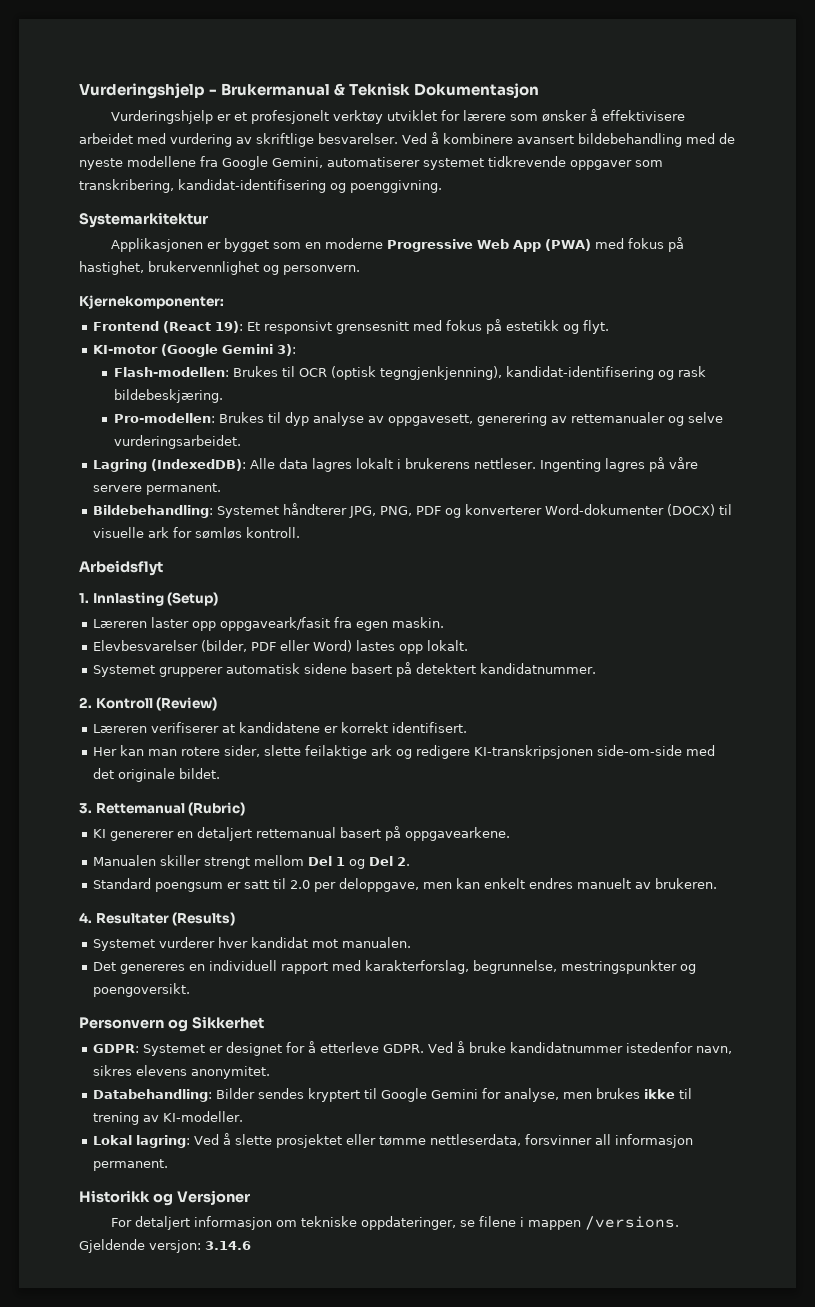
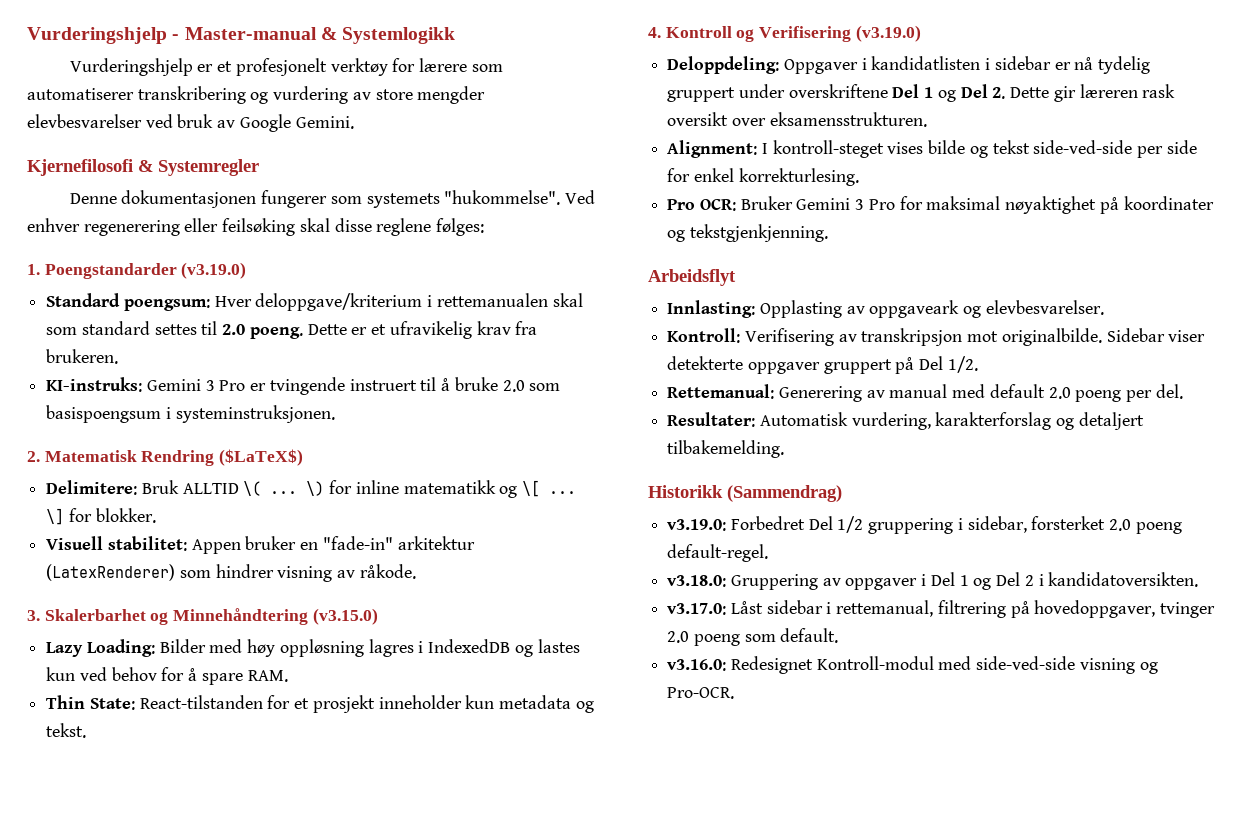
- Vurderingshjelp - Brukermanual & Teknisk Dokumentasjon
+ Vurderingshjelp - Master-manual & Systemlogikk
- Vurderingshjelp er et profesjonelt verktøy utviklet for lærere som ønsker å effektivisere arbeidet med vurdering av skriftlige besvarelser. Ved å kombinere avansert bildebehandling med de nyeste modellene fra Google Gemini, automatiserer systemet tidkrevende oppgaver som transkribering, kandidat-identifisering og poenggivning.
- Systemarkitektur
- Applikasjonen er bygget som en moderne Progressive Web App (PWA) med fokus på hastighet, brukervennlighet og personvern.
- Kjernekomponenter:
- Frontend (React 19): Et responsivt grensesnitt med fokus på estetikk og flyt.
- KI-motor (Google Gemini 3):
- Flash-modellen: Brukes til OCR (optisk tegngjenkjenning), kandidat-identifisering og rask bildebeskjæring.
- Pro-modellen: Brukes til dyp analyse av oppgavesett, generering av rettemanualer og selve vurderingsarbeidet.
- Lagring (IndexedDB): Alle data lagres lokalt i brukerens nettleser. Ingenting lagres på våre servere permanent.
- Bildebehandling: Systemet håndterer JPG, PNG, PDF og konverterer Word-dokumenter (DOCX) til visuelle ark for sømløs kontroll.
+ Vurderingshjelp er et profesjonelt verktøy for lærere som automatiserer transkribering og vurdering av store mengder elevbesvarelser ved bruk av Google Gemini.
+ Kjernefilosofi & Systemregler
+ Denne dokumentasjonen fungerer som systemets "hukommelse". Ved enhver regenerering eller feilsøking skal disse reglene følges:
+ 1. Poengstandarder (v3.19.0)
+ Standard poengsum: Hver deloppgave/kriterium i rettemanualen skal som standard settes til 2.0 poeng. Dette er et ufravikelig krav fra brukeren.
+ KI-instruks: Gemini 3 Pro er tvingende instruert til å bruke 2.0 som basispoengsum i systeminstruksjonen.
+ 2. Matematisk Rendring ($LaTeX$)
+ Delimitere: Bruk ALLTID \( ... \) for inline matematikk og \[ ... \] for blokker.
+ Visuell stabilitet: Appen bruker en "fade-in" arkitektur (LatexRenderer) som hindrer visning av råkode.
+ 3. Skalerbarhet og Minnehåndtering (v3.15.0)
+ Lazy Loading: Bilder med høy oppløsning lagres i IndexedDB og lastes kun ved behov for å spare RAM.
+ Thin State: React-tilstanden for et prosjekt inneholder kun metadata og tekst.
+ 4. Kontroll og Verifisering (v3.19.0)
+ Deloppdeling: Oppgaver i kandidatlisten i sidebar er nå tydelig gruppert under overskriftene Del 1 og Del 2. Dette gir læreren rask oversikt over eksamensstrukturen.
+ Alignment: I kontroll-steget vises bilde og tekst side-ved-side per side for enkel korrekturlesing.
+ Pro OCR: Bruker Gemini 3 Pro for maksimal nøyaktighet på koordinater og tekstgjenkjenning.
  Arbeidsflyt
- 1. Innlasting (Setup)
- Læreren laster opp oppgaveark/fasit fra egen maskin.
- Elevbesvarelser (bilder, PDF eller Word) lastes opp lokalt.
- Systemet grupperer automatisk sidene basert på detektert kandidatnummer.
- 2. Kontroll (Review)
- Læreren verifiserer at kandidatene er korrekt identifisert.
- Her kan man rotere sider, slette feilaktige ark og redigere KI-transkripsjonen side-om-side med det originale bildet.
- 3. Rettemanual (Rubric)
- KI genererer en detaljert rettemanual basert på oppgavearkene.
- Manualen skiller strengt mellom Del 1 og Del 2.
- Standard poengsum er satt til 2.0 per deloppgave, men kan enkelt endres manuelt av brukeren.
- 4. Resultater (Results)
- Systemet vurderer hver kandidat mot manualen.
- Det genereres en individuell rapport med karakterforslag, begrunnelse, mestringspunkter og poengoversikt.
- Personvern og Sikkerhet
- GDPR: Systemet er designet for å etterleve GDPR. Ved å bruke kandidatnummer istedenfor navn, sikres elevens anonymitet.
- Databehandling: Bilder sendes kryptert til Google Gemini for analyse, men brukes ikke til trening av KI-modeller.
- Lokal lagring: Ved å slette prosjektet eller tømme nettleserdata, forsvinner all informasjon permanent.
- Historikk og Versjoner
- For detaljert informasjon om tekniske oppdateringer, se filene i mappen /versions. Gjeldende versjon: 3.14.6
+ Innlasting: Opplasting av oppgaveark og elevbesvarelser.
+ Kontroll: Verifisering av transkripsjon mot originalbilde. Sidebar viser detekterte oppgaver gruppert på Del 1/2.
+ Rettemanual: Generering av manual med default 2.0 poeng per del.
+ Resultater: Automatisk vurdering, karakterforslag og detaljert tilbakemelding.
+ Historikk (Sammendrag)
+ v3.19.0: Forbedret Del 1/2 gruppering i sidebar, forsterket 2.0 poeng default-regel.
+ v3.18.0: Gruppering av oppgaver i Del 1 og Del 2 i kandidatoversikten.
+ v3.17.0: Låst sidebar i rettemanual, filtrering på hovedoppgaver, tvinger 2.0 poeng som default.
+ v3.16.0: Redesignet Kontroll-modul med side-ved-side visning og Pro-OCR.

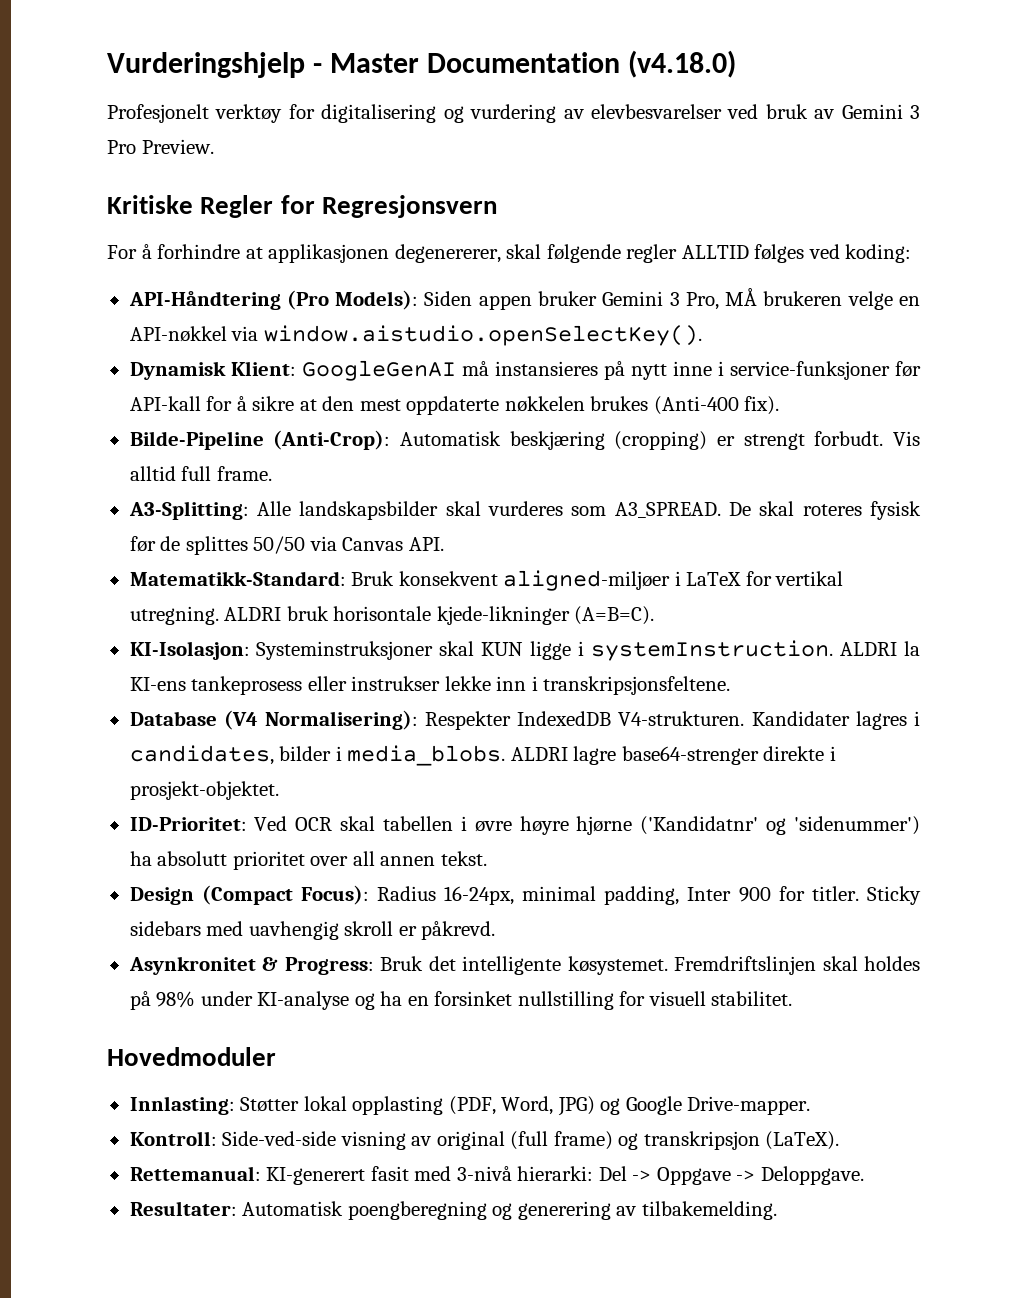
- Vurderingshjelp - Master-manual & Systemlogikk
- Vurderingshjelp er et profesjonelt verktøy for lærere som automatiserer transkribering og vurdering av store mengder elevbesvarelser ved bruk av Google Gemini.
- Kjernefilosofi & Systemregler
- Denne dokumentasjonen fungerer som systemets "hukommelse". Ved enhver regenerering eller feilsøking skal disse reglene følges:
- 1. Poengstandarder (v3.19.0)
- Standard poengsum: Hver deloppgave/kriterium i rettemanualen skal som standard settes til 2.0 poeng. Dette er et ufravikelig krav fra brukeren.
- KI-instruks: Gemini 3 Pro er tvingende instruert til å bruke 2.0 som basispoengsum i systeminstruksjonen.
- 2. Matematisk Rendring ($LaTeX$)
- Delimitere: Bruk ALLTID \( ... \) for inline matematikk og \[ ... \] for blokker.
- Visuell stabilitet: Appen bruker en "fade-in" arkitektur (LatexRenderer) som hindrer visning av råkode.
- 3. Skalerbarhet og Minnehåndtering (v3.15.0)
- Lazy Loading: Bilder med høy oppløsning lagres i IndexedDB og lastes kun ved behov for å spare RAM.
- Thin State: React-tilstanden for et prosjekt inneholder kun metadata og tekst.
- 4. Kontroll og Verifisering (v3.19.0)
- Deloppdeling: Oppgaver i kandidatlisten i sidebar er nå tydelig gruppert under overskriftene Del 1 og Del 2. Dette gir læreren rask oversikt over eksamensstrukturen.
- Alignment: I kontroll-steget vises bilde og tekst side-ved-side per side for enkel korrekturlesing.
- Pro OCR: Bruker Gemini 3 Pro for maksimal nøyaktighet på koordinater og tekstgjenkjenning.
- Arbeidsflyt
- Innlasting: Opplasting av oppgaveark og elevbesvarelser.
- Kontroll: Verifisering av transkripsjon mot originalbilde. Sidebar viser detekterte oppgaver gruppert på Del 1/2.
- Rettemanual: Generering av manual med default 2.0 poeng per del.
- Resultater: Automatisk vurdering, karakterforslag og detaljert tilbakemelding.
- Historikk (Sammendrag)
- v3.19.0: Forbedret Del 1/2 gruppering i sidebar, forsterket 2.0 poeng default-regel.
- v3.18.0: Gruppering av oppgaver i Del 1 og Del 2 i kandidatoversikten.
- v3.17.0: Låst sidebar i rettemanual, filtrering på hovedoppgaver, tvinger 2.0 poeng som default.
- v3.16.0: Redesignet Kontroll-modul med side-ved-side visning og Pro-OCR.
+ Vurderingshjelp - Master Documentation (v4.18.0)
+ Profesjonelt verktøy for digitalisering og vurdering av elevbesvarelser ved bruk av Gemini 3 Pro Preview.
+ Kritiske Regler for Regresjonsvern
+ For å forhindre at applikasjonen degenererer, skal følgende regler ALLTID følges ved koding:
+ API-Håndtering (Pro Models): Siden appen bruker Gemini 3 Pro, MÅ brukeren velge en API-nøkkel via window.aistudio.openSelectKey().
+ Dynamisk Klient: GoogleGenAI må instansieres på nytt inne i service-funksjoner før API-kall for å sikre at den mest oppdaterte nøkkelen brukes (Anti-400 fix).
+ Bilde-Pipeline (Anti-Crop): Automatisk beskjæring (cropping) er strengt forbudt. Vis alltid full frame.
+ A3-Splitting: Alle landskapsbilder skal vurderes som A3_SPREAD. De skal roteres fysisk før de splittes 50/50 via Canvas API.
+ Matematikk-Standard: Bruk konsekvent aligned-miljøer i LaTeX for vertikal utregning. ALDRI bruk horisontale kjede-likninger (A=B=C).
+ KI-Isolasjon: Systeminstruksjoner skal KUN ligge i systemInstruction. ALDRI la KI-ens tankeprosess eller instrukser lekke inn i transkripsjonsfeltene.
+ Database (V4 Normalisering): Respekter IndexedDB V4-strukturen. Kandidater lagres i candidates, bilder i media_blobs. ALDRI lagre base64-strenger direkte i prosjekt-objektet.
+ ID-Prioritet: Ved OCR skal tabellen i øvre høyre hjørne ('Kandidatnr' og 'sidenummer') ha absolutt prioritet over all annen tekst.
+ Design (Compact Focus): Radius 16-24px, minimal padding, Inter 900 for titler. Sticky sidebars med uavhengig skroll er påkrevd.
+ Asynkronitet & Progress: Bruk det intelligente køsystemet. Fremdriftslinjen skal holdes på 98% under KI-analyse og ha en forsinket nullstilling for visuell stabilitet.
+ Hovedmoduler
+ Innlasting: Støtter lokal opplasting (PDF, Word, JPG) og Google Drive-mapper.
+ Kontroll: Side-ved-side visning av original (full frame) og transkripsjon (LaTeX).
+ Rettemanual: KI-generert fasit med 3-nivå hierarki: Del -> Oppgave -> Deloppgave.
+ Resultater: Automatisk poengberegning og generering av tilbakemelding.

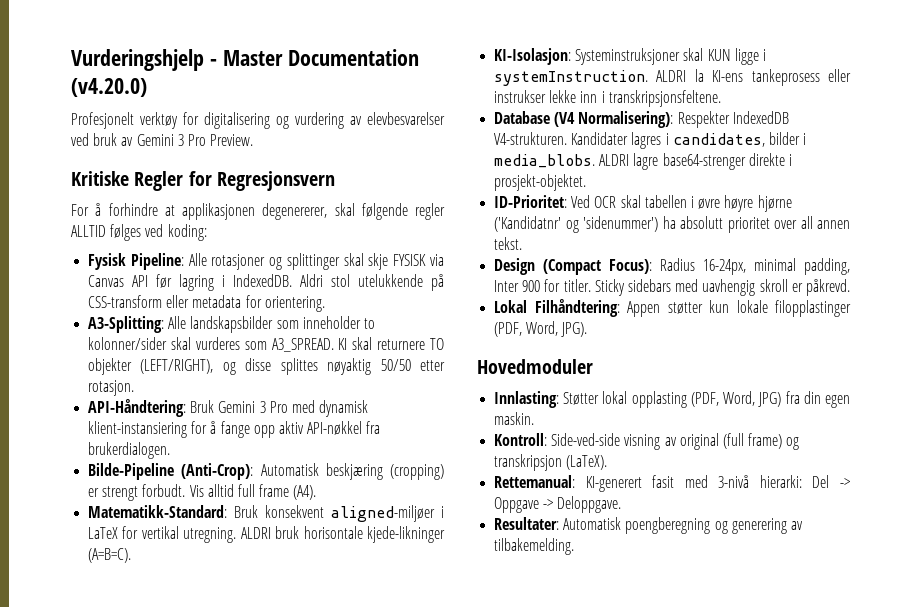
- Vurderingshjelp - Master Documentation (v4.18.0)
+ Vurderingshjelp - Master Documentation (v4.20.0)
- API-Håndtering (Pro Models): Siden appen bruker Gemini 3 Pro, MÅ brukeren velge en API-nøkkel via window.aistudio.openSelectKey().
- Dynamisk Klient: GoogleGenAI må instansieres på nytt inne i service-funksjoner før API-kall for å sikre at den mest oppdaterte nøkkelen brukes (Anti-400 fix).
+ Fysisk Pipeline: Alle rotasjoner og splittinger skal skje FYSISK via Canvas API før lagring i IndexedDB. Aldri stol utelukkende på CSS-transform eller metadata for orientering.
+ A3-Splitting: Alle landskapsbilder som inneholder to kolonner/sider skal vurderes som A3_SPREAD. KI skal returnere TO objekter (LEFT/RIGHT), og disse splittes nøyaktig 50/50 etter rotasjon.
+ API-Håndtering: Bruk Gemini 3 Pro med dynamisk klient-instansiering for å fange opp aktiv API-nøkkel fra brukerdialogen.
- Vis alltid full frame.
- A3-Splitting: Alle landskapsbilder skal vurderes som A3_SPREAD. De skal roteres fysisk før de splittes 50/50 via Canvas API.
+ Vis alltid full frame (A4).
- Asynkronitet & Progress: Bruk det intelligente køsystemet. Fremdriftslinjen skal holdes på 98% under KI-analyse og ha en forsinket nullstilling for visuell stabilitet.
+ Lokal Filhåndtering: Appen støtter kun lokale filopplastinger (PDF, Word, JPG).
- Innlasting: Støtter lokal opplasting (PDF, Word, JPG) og Google Drive-mapper.
+ Innlasting: Støtter lokal opplasting (PDF, Word, JPG) fra din egen maskin.

